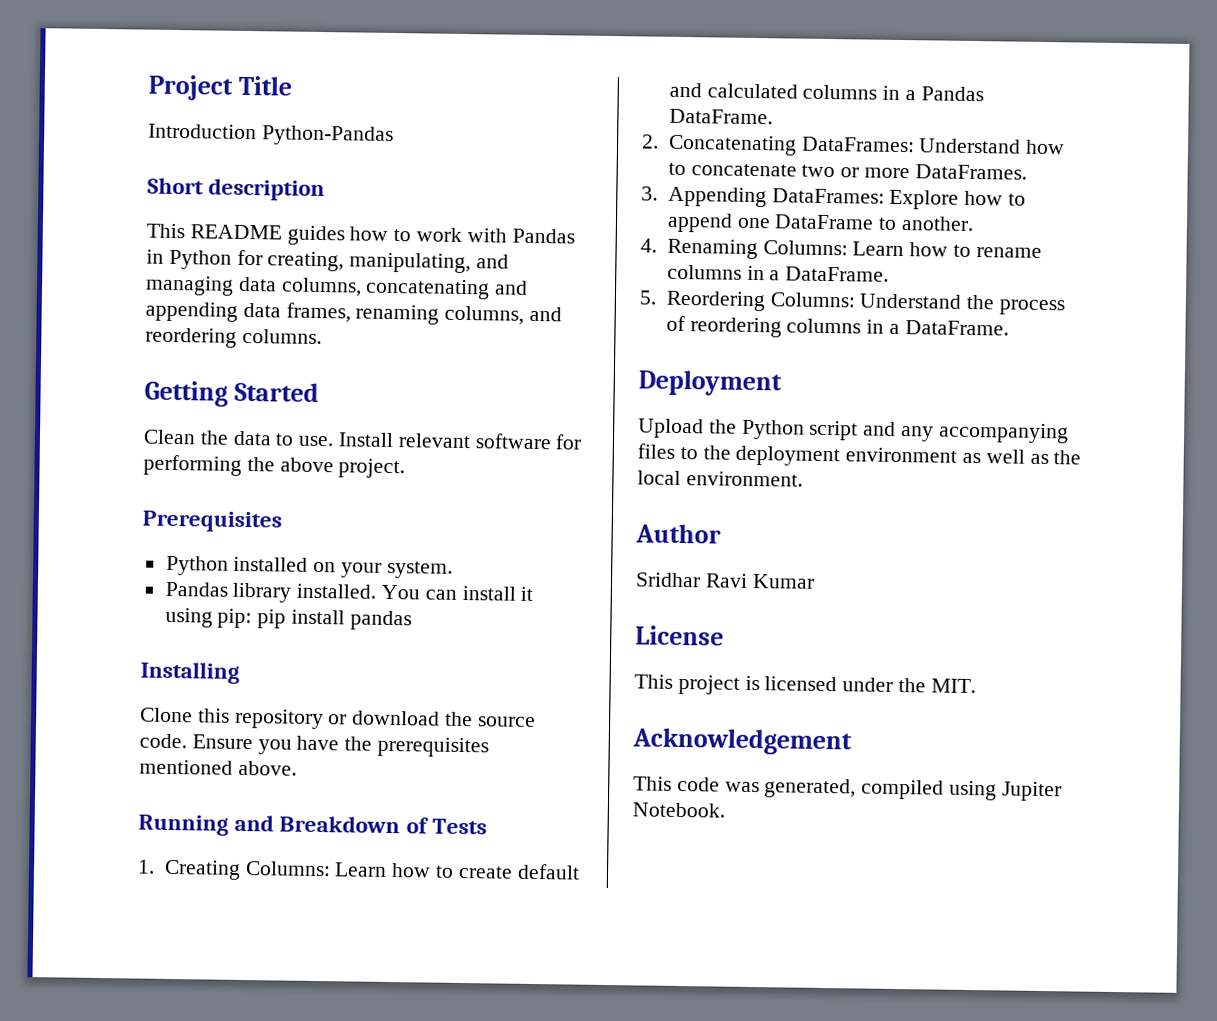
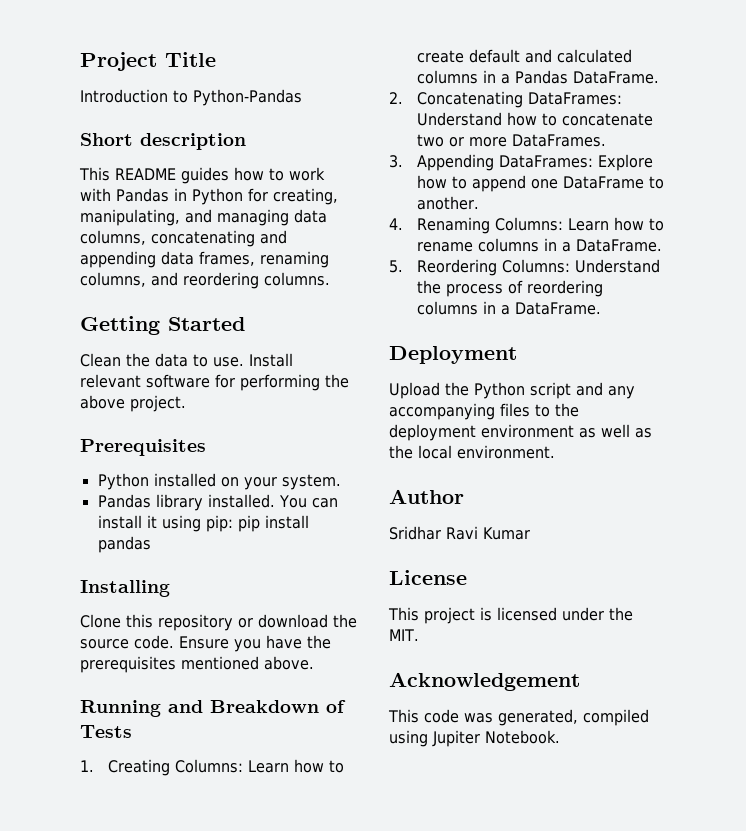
- Introduction Python-Pandas
+ Introduction to Python-Pandas

